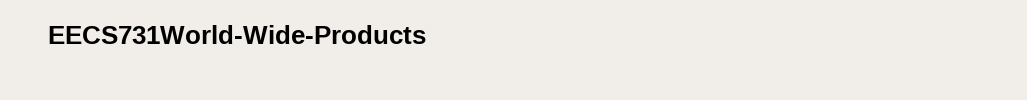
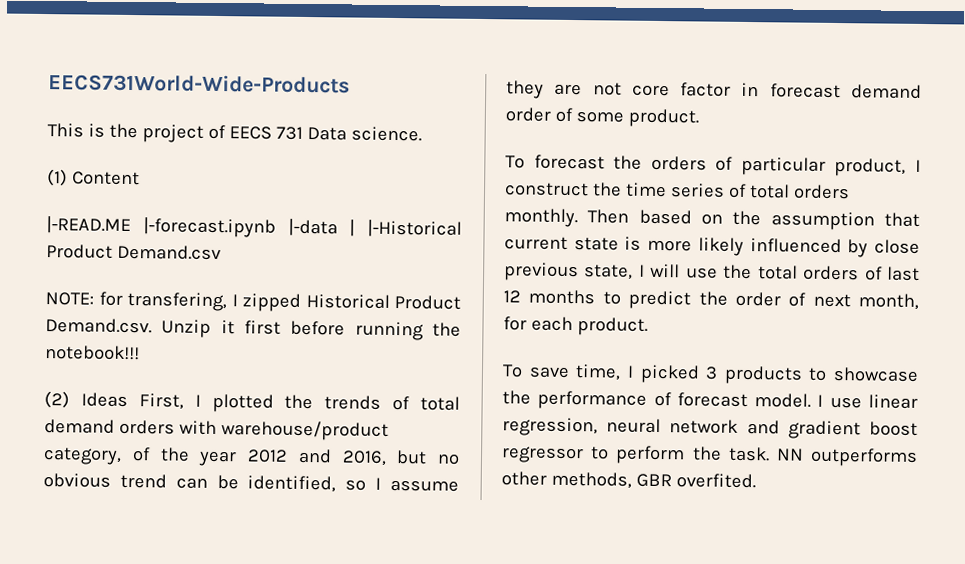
+ This is the project of EECS 731 Data science.
+ (1) Content
+ |-READ.ME |-forecast.ipynb |-data | |-Historical Product Demand.csv
+ NOTE: for transfering, I zipped Historical Product Demand.csv. Unzip it first before running the notebook!!!
+ (2) Ideas First, I plotted the trends of total demand orders with warehouse/product category, of the year 2012 and 2016, but no obvious trend can be identified, so I assume they are not core factor in forecast demand order of some product.
+ To forecast the orders of particular product, I construct the time series of total orders monthly. Then based on the assumption that current state is more likely influenced by close previous state, I will use the total orders of last 12 months to predict the order of next month, for each product.
+ To save time, I picked 3 products to showcase the performance of forecast model. I use linear regression, neural network and gradient boost regressor to perform the task. NN outperforms other methods, GBR overfited.

